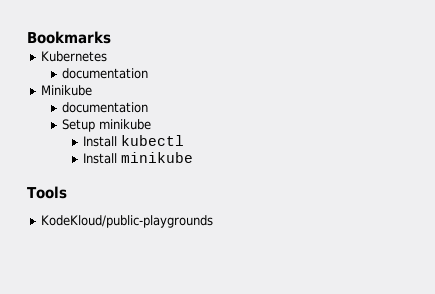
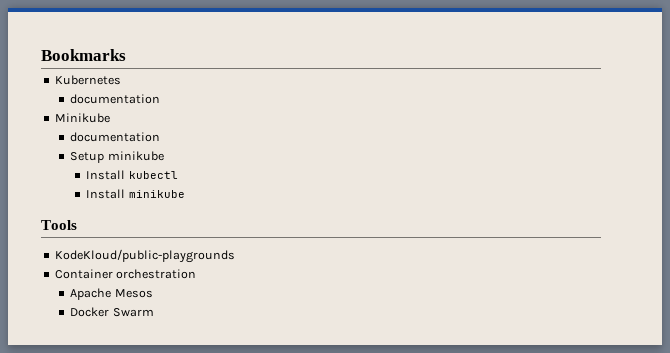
+ Container orchestration
+ Apache Mesos
+ Docker Swarm

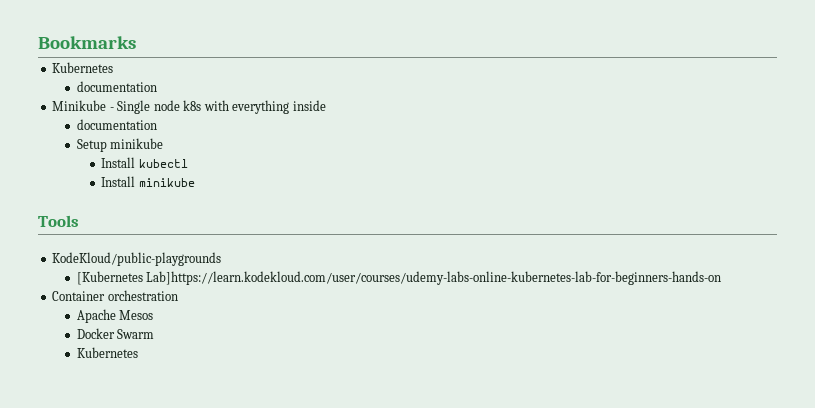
- Minikube
+ Minikube - Single node k8s with everything inside
+ [Kubernetes Lab]https://learn.kodekloud.com/user/courses/udemy-labs-online-kubernetes-lab-for-beginners-hands-on
  Docker Swarm
+ Kubernetes

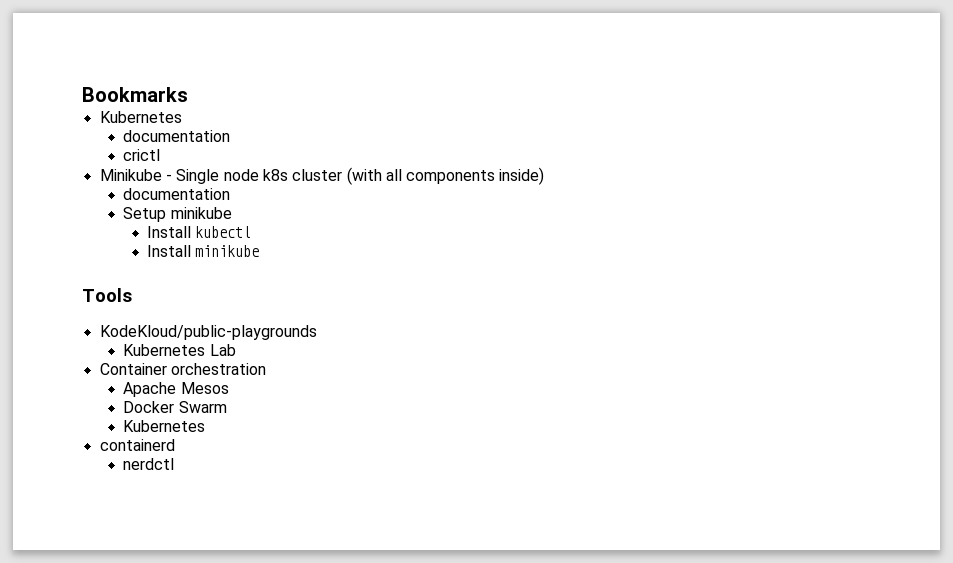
+ crictl
- Minikube - Single node k8s with everything inside
+ Minikube - Single node k8s cluster (with all components inside)
- [Kubernetes Lab]https://learn.kodekloud.com/user/courses/udemy-labs-online-kubernetes-lab-for-beginners-hands-on
+ Kubernetes Lab
+ containerd
+ nerdctl

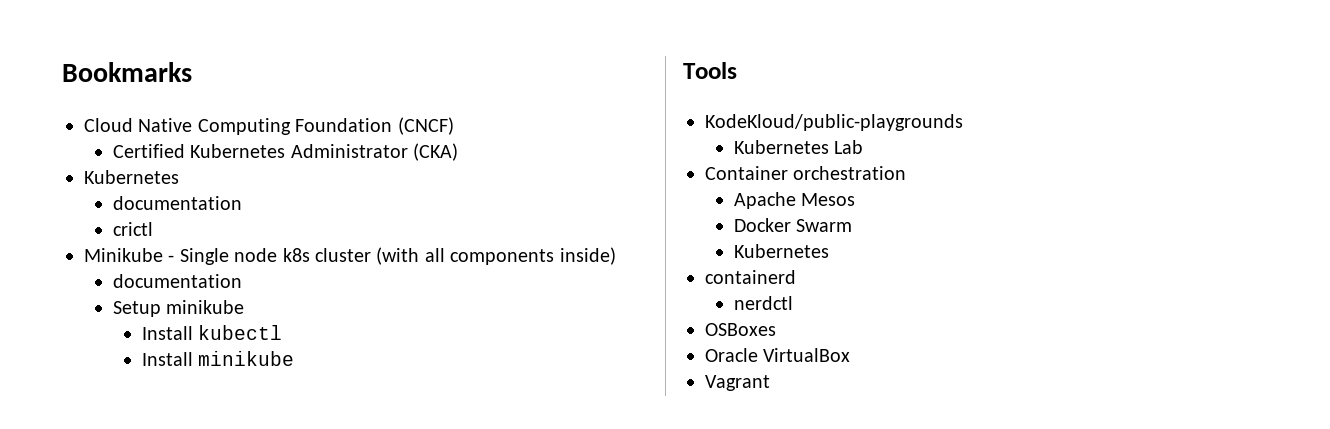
+ Cloud Native Computing Foundation (CNCF)
+ Certified Kubernetes Administrator (CKA)
+ OSBoxes
+ Oracle VirtualBox
+ Vagrant

